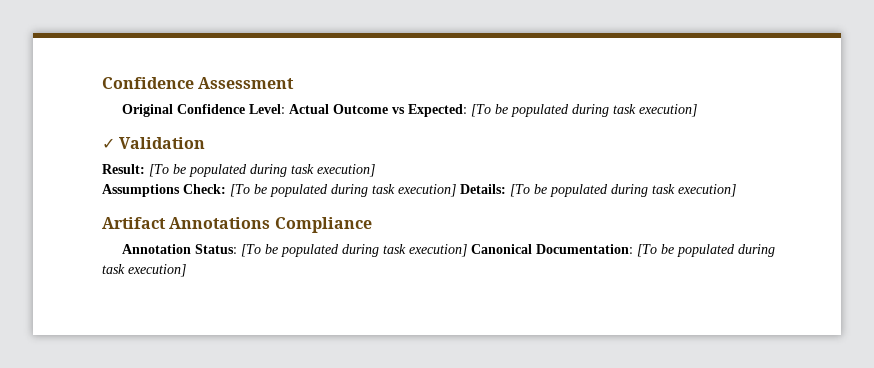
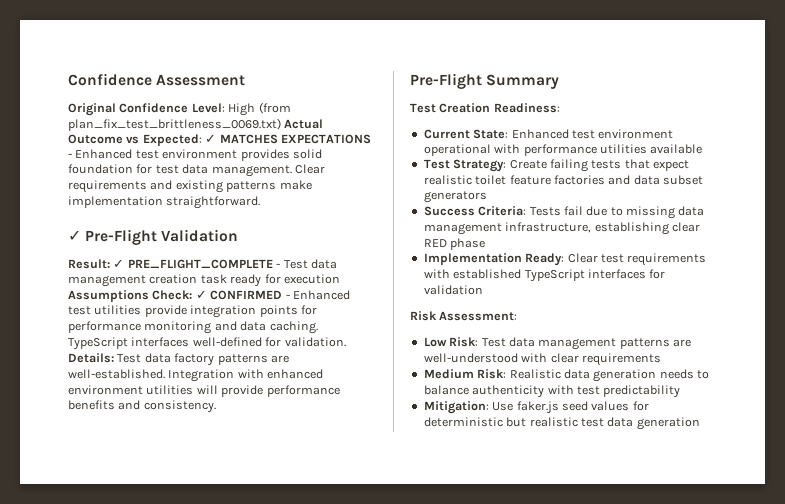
- Original Confidence Level: Actual Outcome vs Expected: [To be populated during task execution]
- ✓ Validation
+ Original Confidence Level: High (from plan_fix_test_brittleness_0069.txt) Actual Outcome vs Expected: ✓ MATCHES EXPECTATIONS - Enhanced test environment provides solid foundation for test data management. Clear requirements and existing patterns make implementation straightforward.
+ ✓ Pre-Flight Validation
- Result: [To be populated during task execution]
- Assumptions Check: [To be populated during task execution] Details: [To be populated during task execution]
- Artifact Annotations Compliance
- Annotation Status: [To be populated during task execution] Canonical Documentation: [To be populated during task execution]
+ Result: ✓ PRE_FLIGHT_COMPLETE - Test data management creation task ready for execution Assumptions Check: ✓ CONFIRMED - Enhanced test utilities provide integration points for performance monitoring and data caching. TypeScript interfaces well-defined for validation. Details: Test data factory patterns are well-established. Integration with enhanced environment utilities will provide performance benefits and consistency.
+ Pre-Flight Summary
+ Test Creation Readiness:
+ Current State: Enhanced test environment operational with performance utilities available
+ Test Strategy: Create failing tests that expect realistic toilet feature factories and data subset generators
+ Success Criteria: Tests fail due to missing data management infrastructure, establishing clear RED phase
+ Implementation Ready: Clear test requirements with established TypeScript interfaces for validation
+ Risk Assessment:
+ Low Risk: Test data management patterns are well-understood with clear requirements
+ Medium Risk: Realistic data generation needs to balance authenticity with test predictability
+ Mitigation: Use faker.js seed values for deterministic but realistic test data generation

